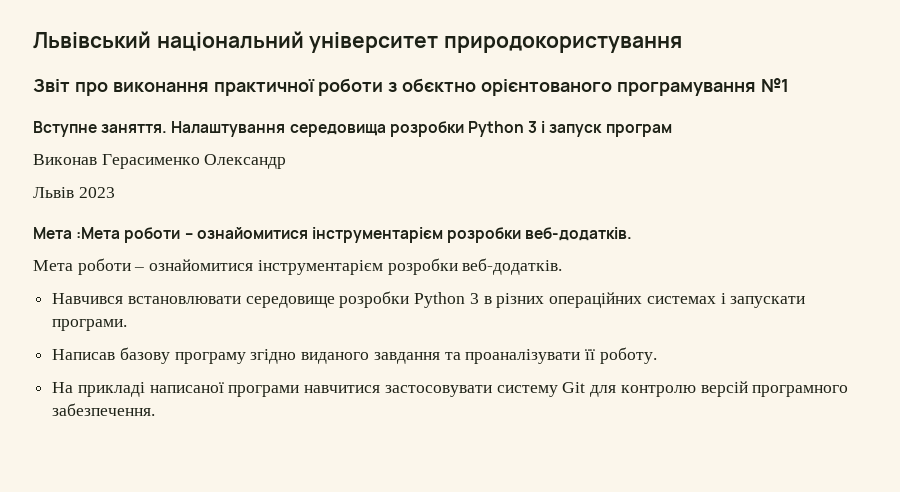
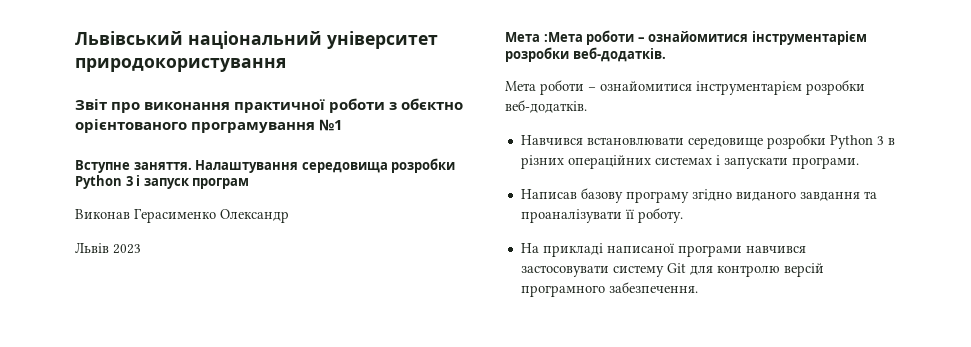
- На прикладі написаної програми навчитися застосовувати систему Git для контролю версій програмного забезпечення.
+ На прикладі написаної програми навчився застосовувати систему Git для контролю версій програмного забезпечення.

